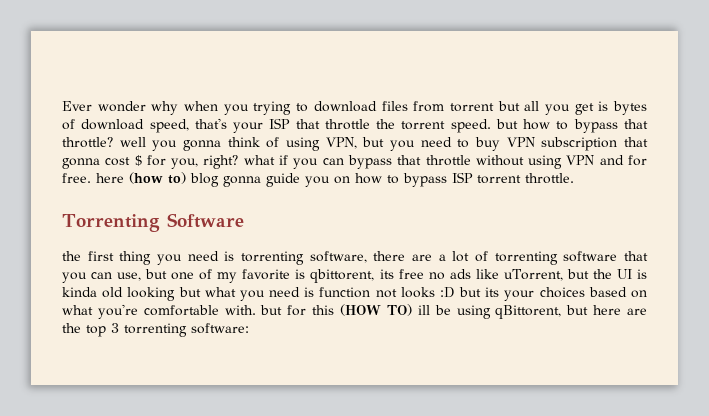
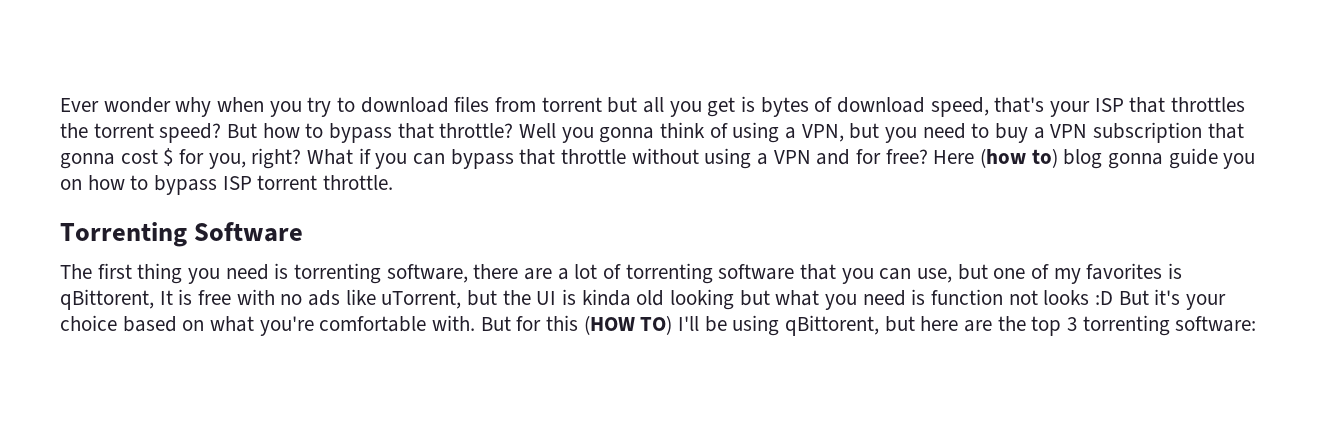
- Ever wonder why when you trying to download files from torrent but all you get is bytes of download speed, that's your ISP that throttle the torrent speed. but how to bypass that throttle? well you gonna think of using VPN, but you need to buy VPN subscription that gonna cost $ for you, right? what if you can bypass that throttle without using VPN and for free. here (how to) blog gonna guide you on how to bypass ISP torrent throttle.
+ Ever wonder why when you try to download files from torrent but all you get is bytes of download speed, that's your ISP that throttles the torrent speed? But how to bypass that throttle? Well you gonna think of using a VPN, but you need to buy a VPN subscription that gonna cost $ for you, right? What if you can bypass that throttle without using a VPN and for free? Here (how to) blog gonna guide you on how to bypass ISP torrent throttle.
- the first thing you need is torrenting software, there are a lot of torrenting software that you can use, but one of my favorite is qbittorent, its free no ads like uTorrent, but the UI is kinda old looking but what you need is function not looks :D but its your choices based on what you're comfortable with. but for this (HOW TO) ill be using qBittorent, but here are the top 3 torrenting software:
+ The first thing you need is torrenting software, there are a lot of torrenting software that you can use, but one of my favorites is qBittorent, It is free with no ads like uTorrent, but the UI is kinda old looking but what you need is function not looks :D But it's your choice based on what you're comfortable with. But for this (HOW TO) I'll be using qBittorent, but here are the top 3 torrenting software:

